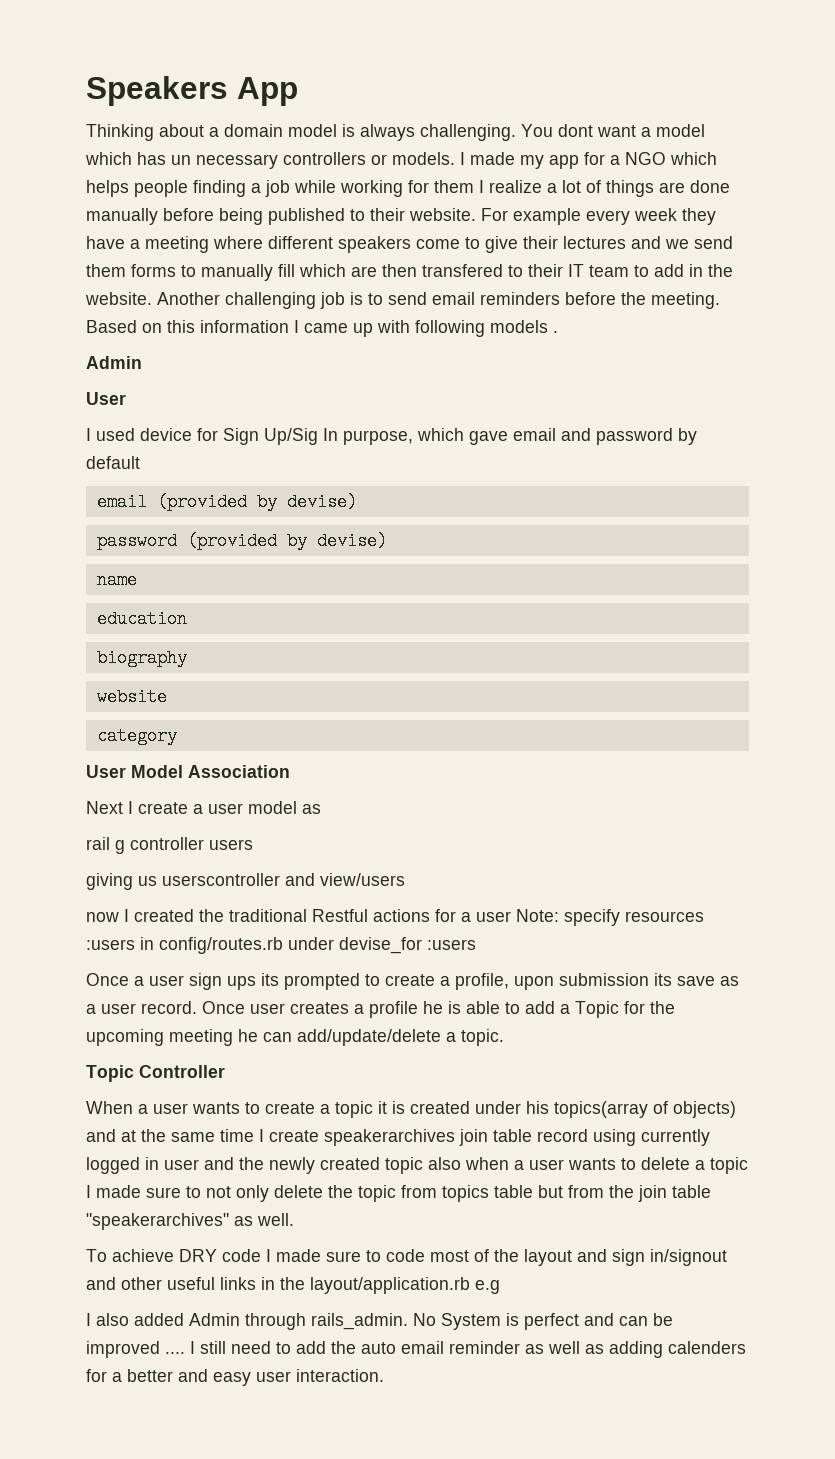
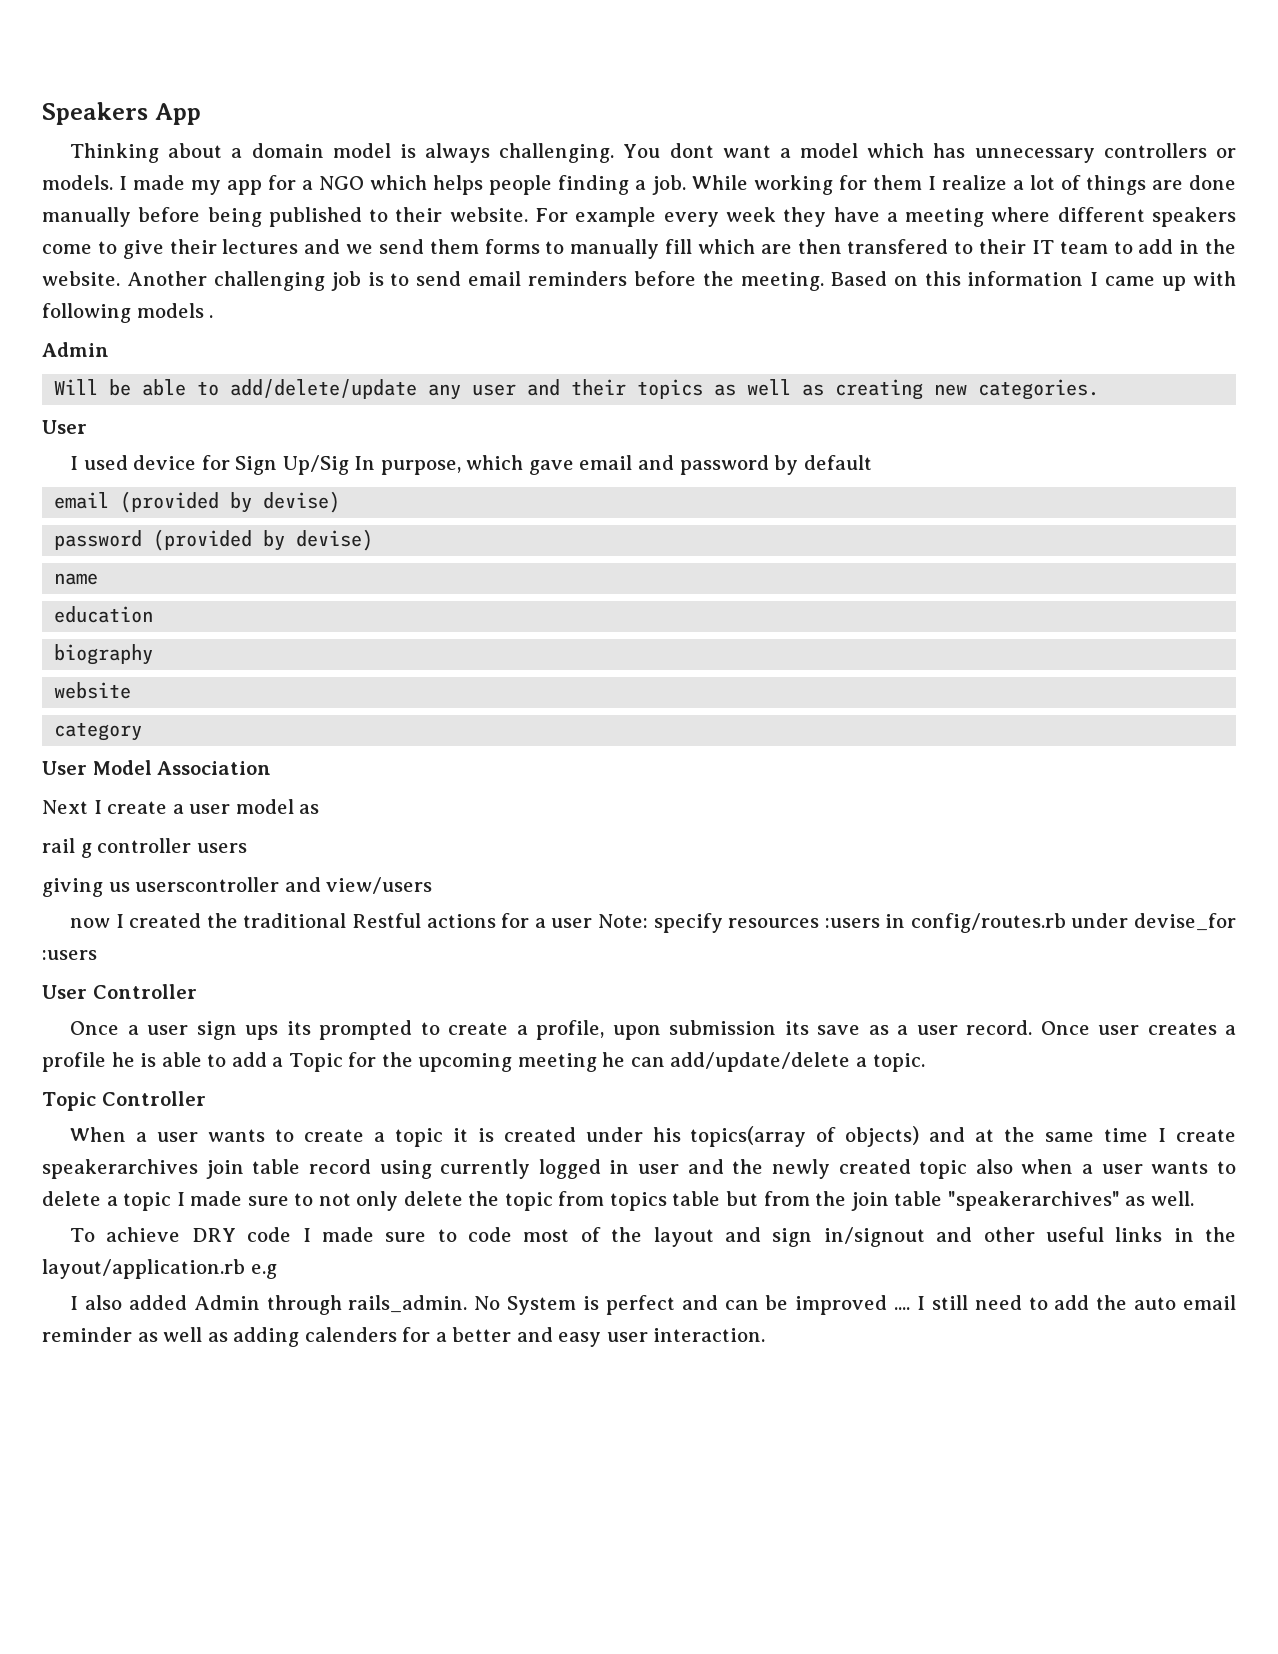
- You dont want a model which has un necessary controllers or models.
+ You dont want a model which has unnecessary controllers or models.
- I made my app for a NGO which helps people finding a job while working for them I realize a lot of things are done manually before being published to their website.
+ I made my app for a NGO which helps people finding a job. While working for them I realize a lot of things are done manually before being published to their website.
+ Will be able to add/delete/update any user and their topics as well as creating new categories.
+ User Controller

